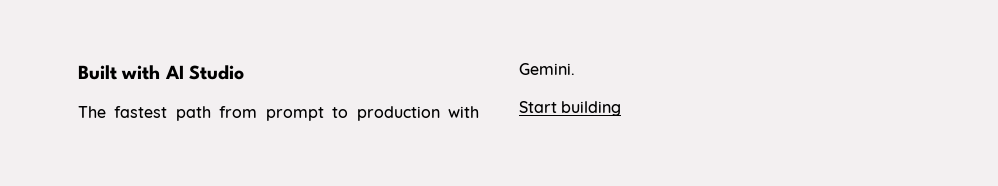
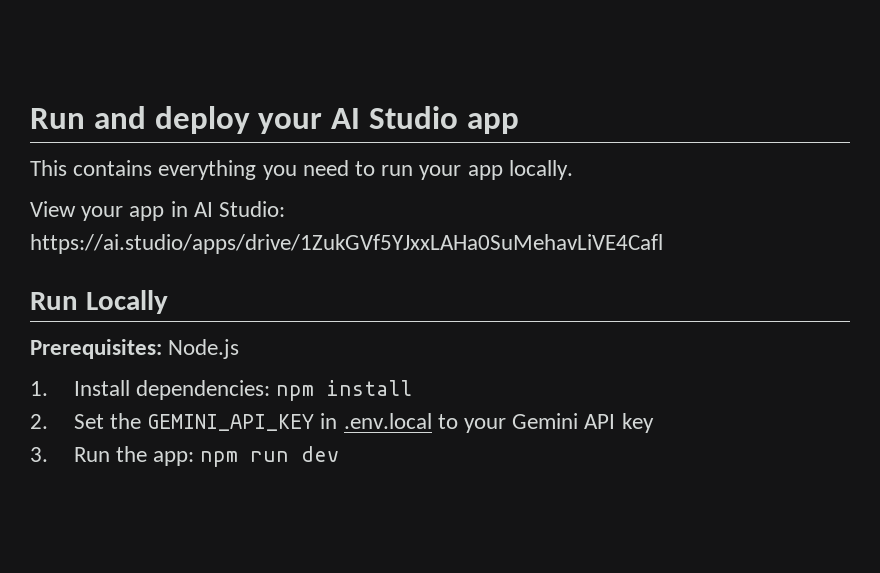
- Built with AI Studio
- The fastest path from prompt to production with Gemini.
- Start building
+ Run and deploy your AI Studio app
+ This contains everything you need to run your app locally.
+ View your app in AI Studio: https://ai.studio/apps/drive/1ZukGVf5YJxxLAHa0SuMehavLiVE4Cafl
+ Run Locally
+ Prerequisites: Node.js
+ 1. Install dependencies: npm install
+ 2. Set the GEMINI_API_KEY in .env.local to your Gemini API key
+ 3. Run the app: npm run dev

